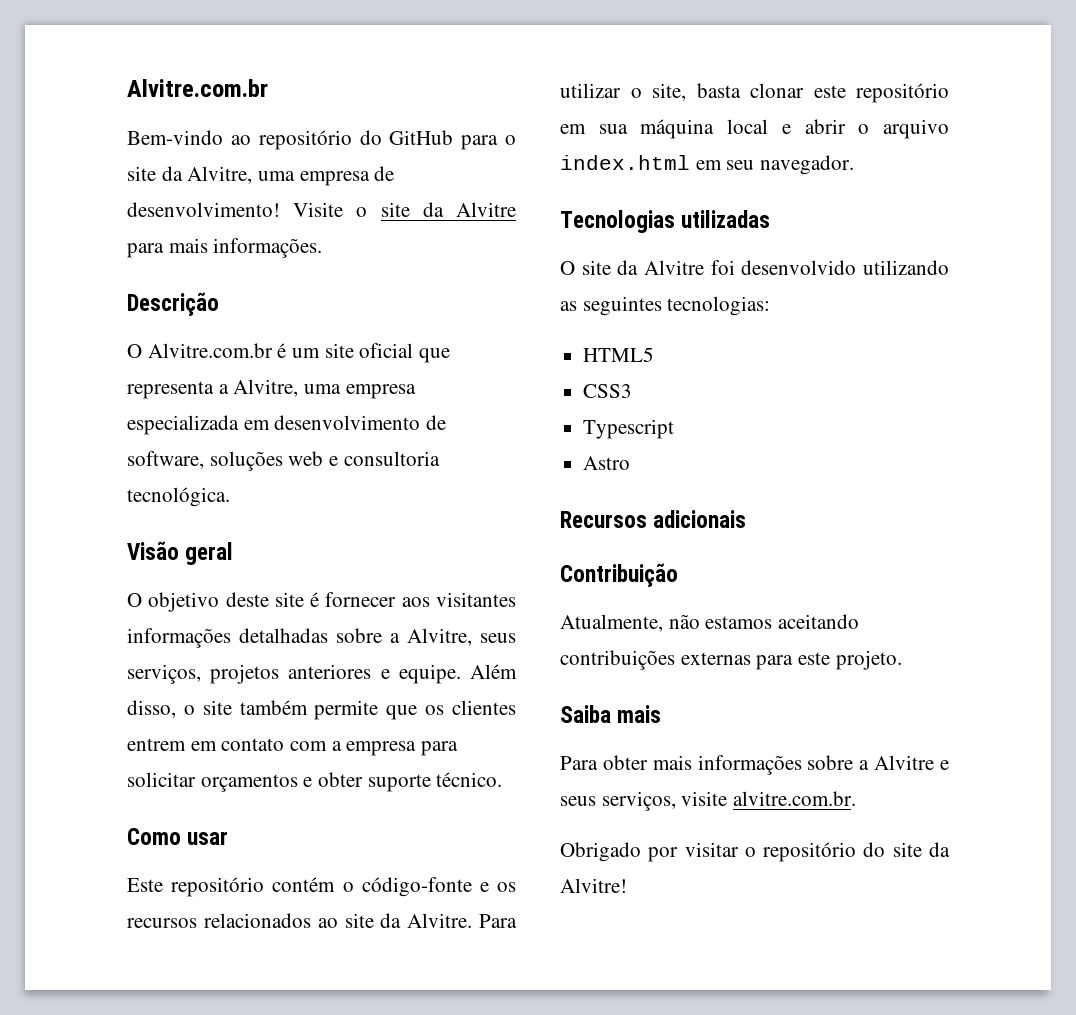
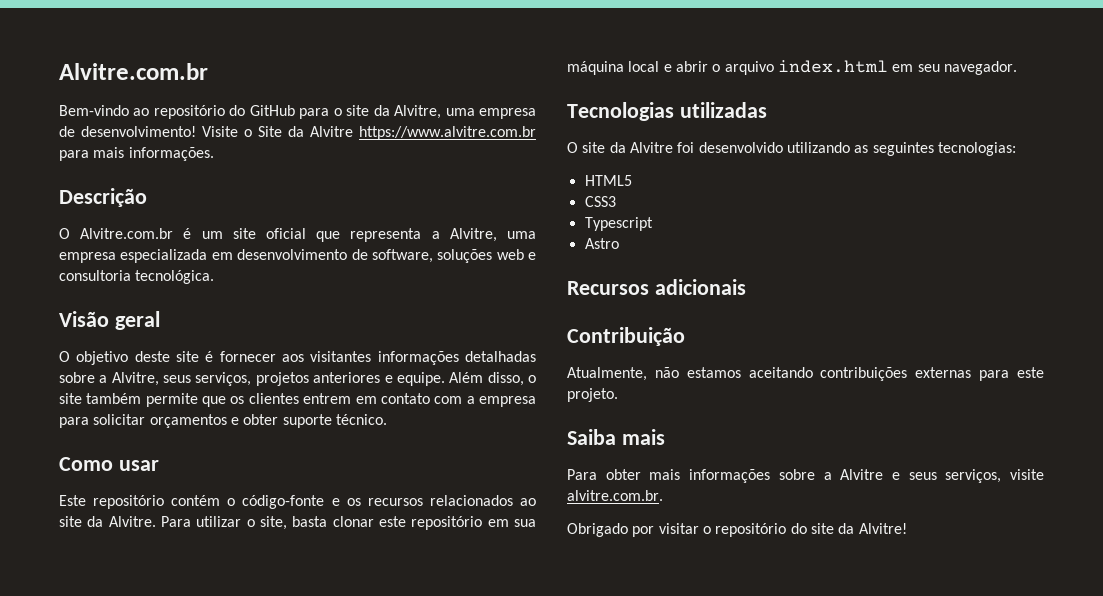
- Visite o site da Alvitre para mais informações.
+ Visite o Site da Alvitre https://www.alvitre.com.br para mais informações.

